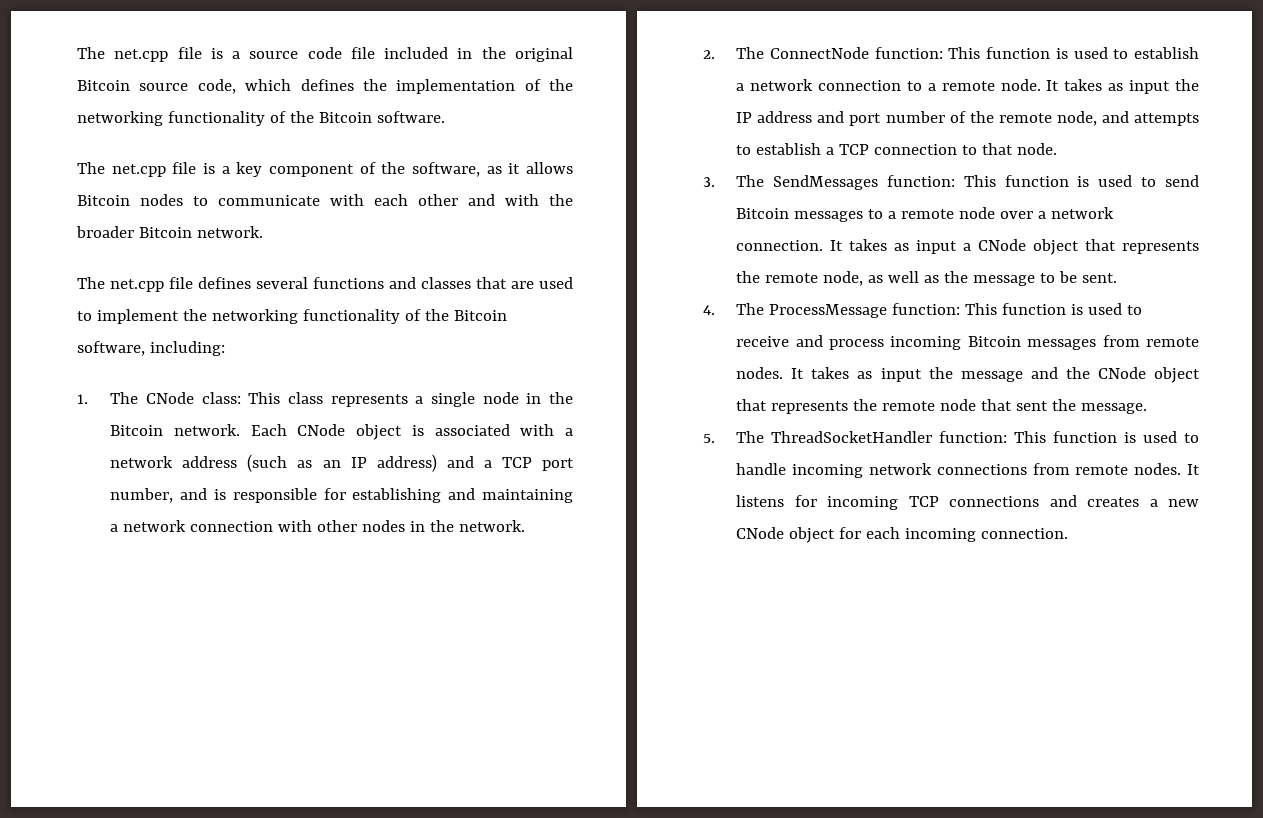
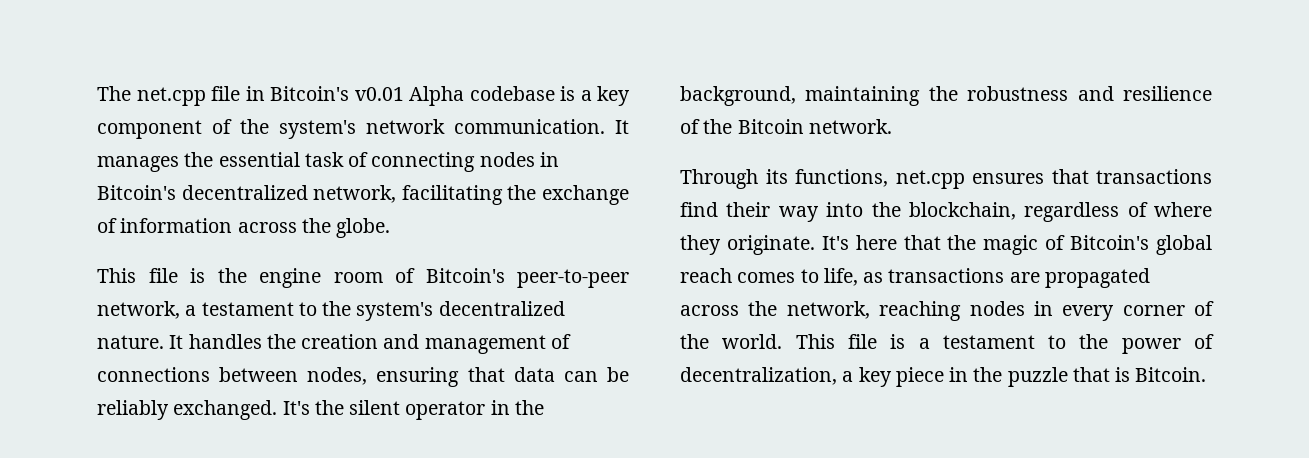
- The net.cpp file is a source code file included in the original Bitcoin source code, which defines the implementation of the networking functionality of the Bitcoin software.
- The net.cpp file is a key component of the software, as it allows Bitcoin nodes to communicate with each other and with the broader Bitcoin network.
- The net.cpp file defines several functions and classes that are used to implement the networking functionality of the Bitcoin software, including:
- 1. The CNode class: This class represents a single node in the Bitcoin network. Each CNode object is associated with a network address (such as an IP address) and a TCP port number, and is responsible for establishing and maintaining a network connection with other nodes in the network.
- 2. The ConnectNode function: This function is used to establish a network connection to a remote node. It takes as input the IP address and port number of the remote node, and attempts to establish a TCP connection to that node.
- 3. The SendMessages function: This function is used to send Bitcoin messages to a remote node over a network connection. It takes as input a CNode object that represents the remote node, as well as the message to be sent.
- 4. The ProcessMessage function: This function is used to receive and process incoming Bitcoin messages from remote nodes. It takes as input the message and the CNode object that represents the remote node that sent the message.
- 5. The ThreadSocketHandler function: This function is used to handle incoming network connections from remote nodes. It listens for incoming TCP connections and creates a new CNode object for each incoming connection.
+ The net.cpp file in Bitcoin's v0.01 Alpha codebase is a key component of the system's network communication. It manages the essential task of connecting nodes in Bitcoin's decentralized network, facilitating the exchange of information across the globe.
+ This file is the engine room of Bitcoin's peer-to-peer network, a testament to the system's decentralized nature. It handles the creation and management of connections between nodes, ensuring that data can be reliably exchanged. It's the silent operator in the background, maintaining the robustness and resilience of the Bitcoin network.
+ Through its functions, net.cpp ensures that transactions find their way into the blockchain, regardless of where they originate. It's here that the magic of Bitcoin's global reach comes to life, as transactions are propagated across the network, reaching nodes in every corner of the world. This file is a testament to the power of decentralization, a key piece in the puzzle that is Bitcoin.

